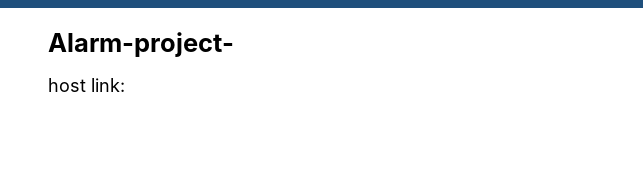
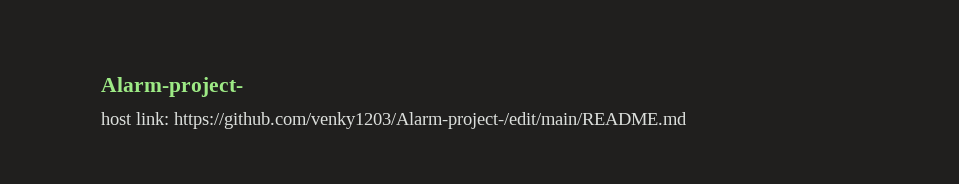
- host link:
+ host link: https://github.com/venky1203/Alarm-project-/edit/main/README.md

